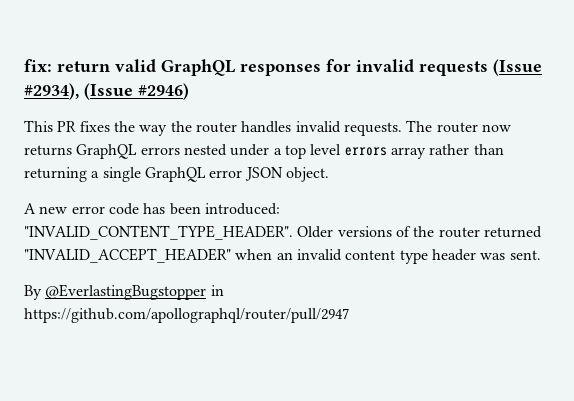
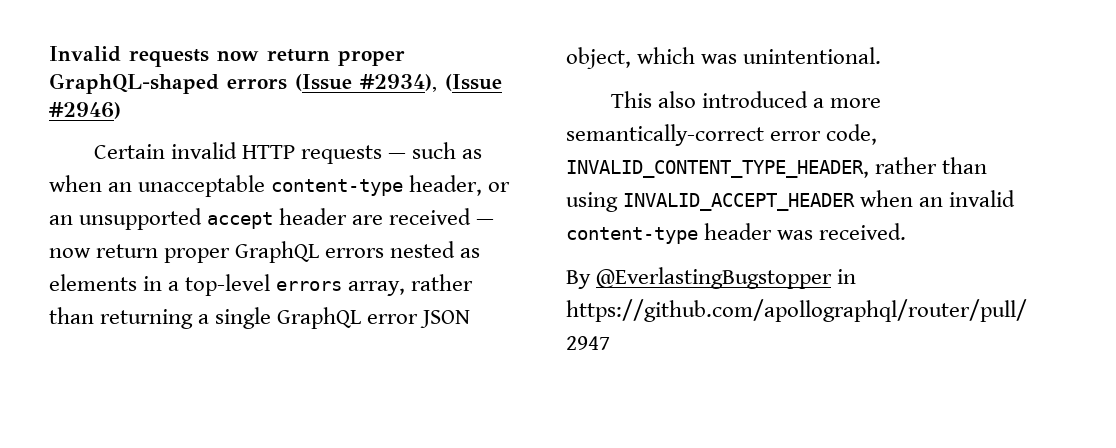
- fix: return valid GraphQL responses for invalid requests (Issue #2934), (Issue #2946)
- This PR fixes the way the router handles invalid requests. The router now returns GraphQL errors nested under a top level errors array rather than returning a single GraphQL error JSON object.
- A new error code has been introduced: "INVALID_CONTENT_TYPE_HEADER". Older versions of the router returned "INVALID_ACCEPT_HEADER" when an invalid content type header was sent.
+ Invalid requests now return proper GraphQL-shaped errors (Issue #2934), (Issue #2946)
+ Certain invalid HTTP requests — such as when an unacceptable content-type header, or an unsupported accept header are received — now return proper GraphQL errors nested as elements in a top-level errors array, rather than returning a single GraphQL error JSON object, which was unintentional.
+ This also introduced a more semantically-correct error code, INVALID_CONTENT_TYPE_HEADER, rather than using INVALID_ACCEPT_HEADER when an invalid content-type header was received.

